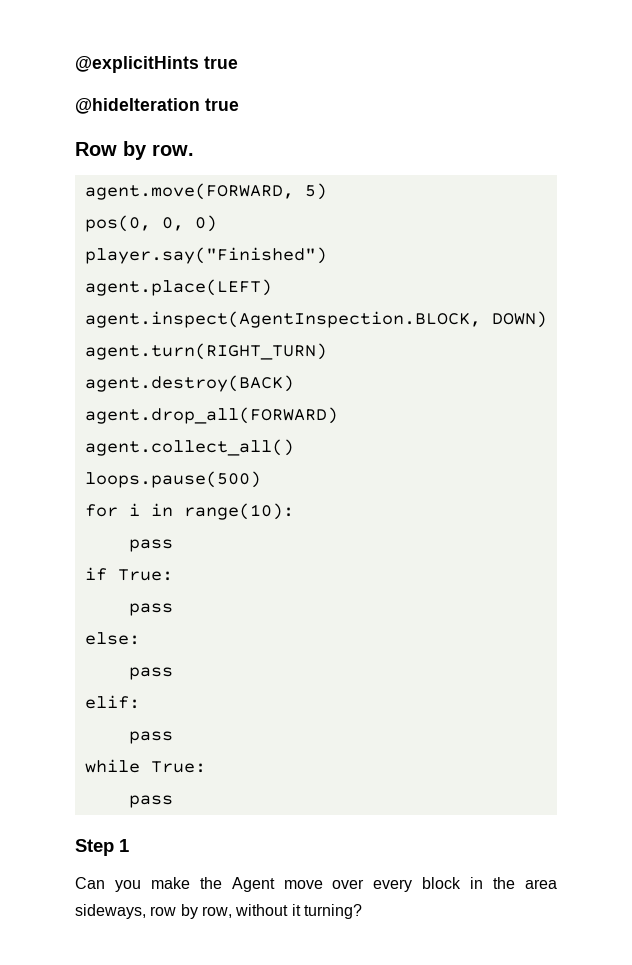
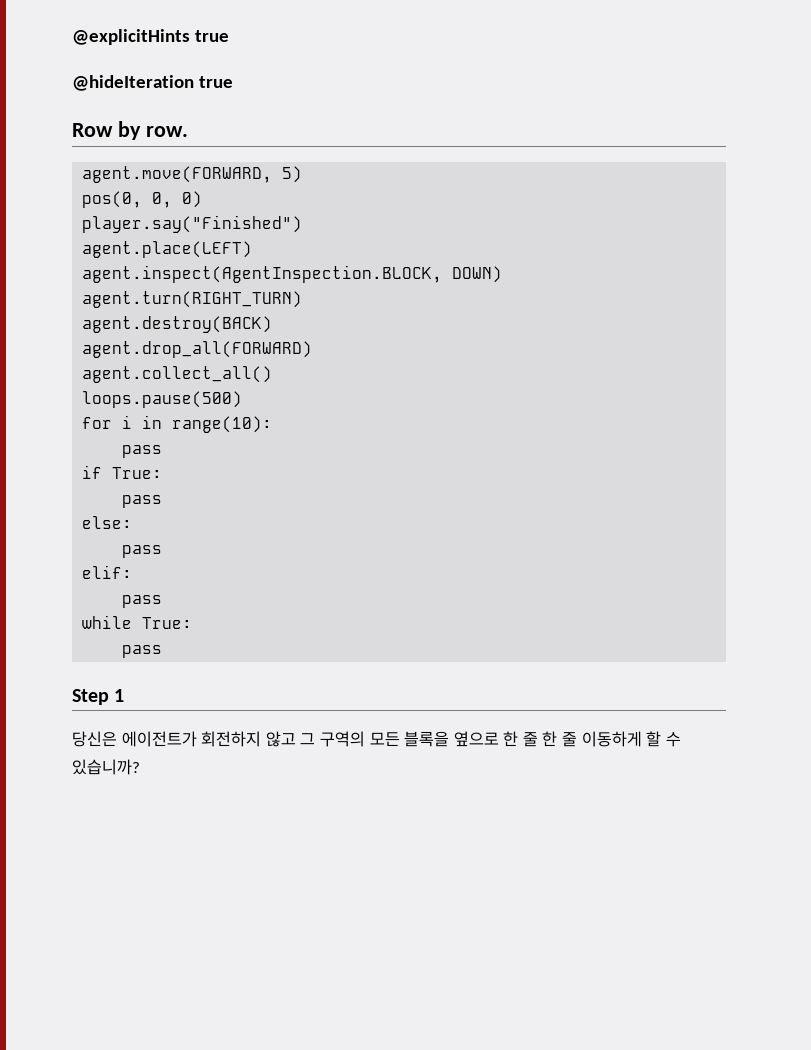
- Can you make the Agent move over every block in the area sideways, row by row, without it turning?
+ 당신은 에이전트가 회전하지 않고 그 구역의 모든 블록을 옆으로 한 줄 한 줄 이동하게 할 수 있습니까?

